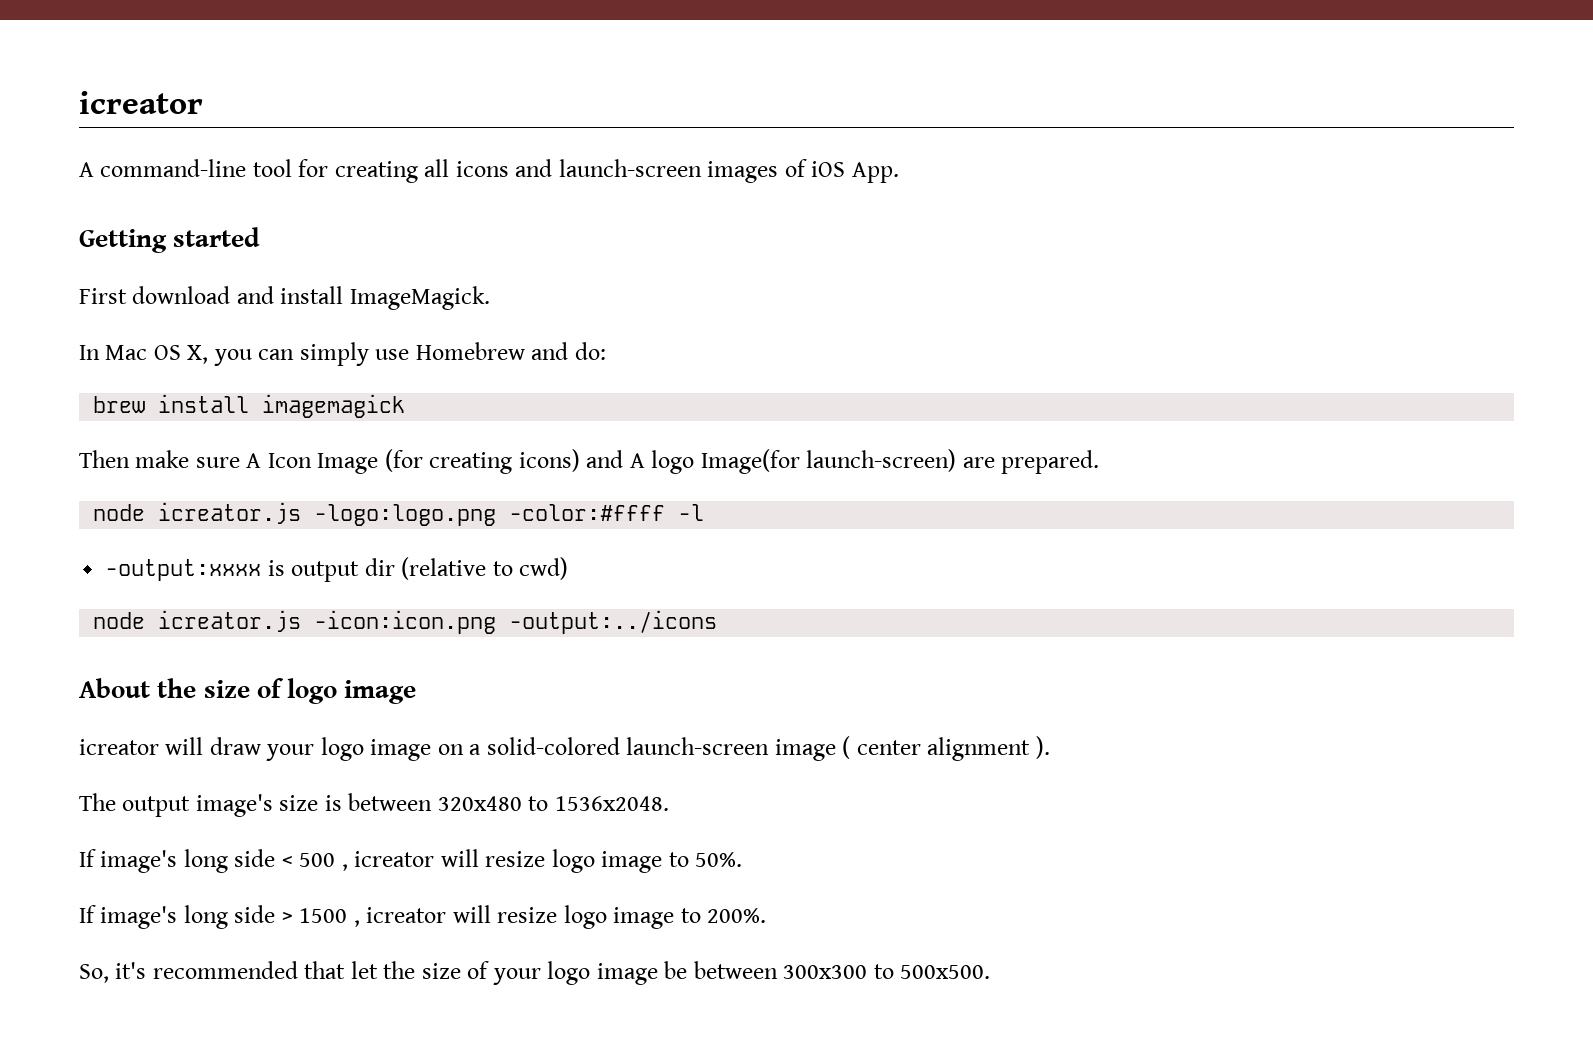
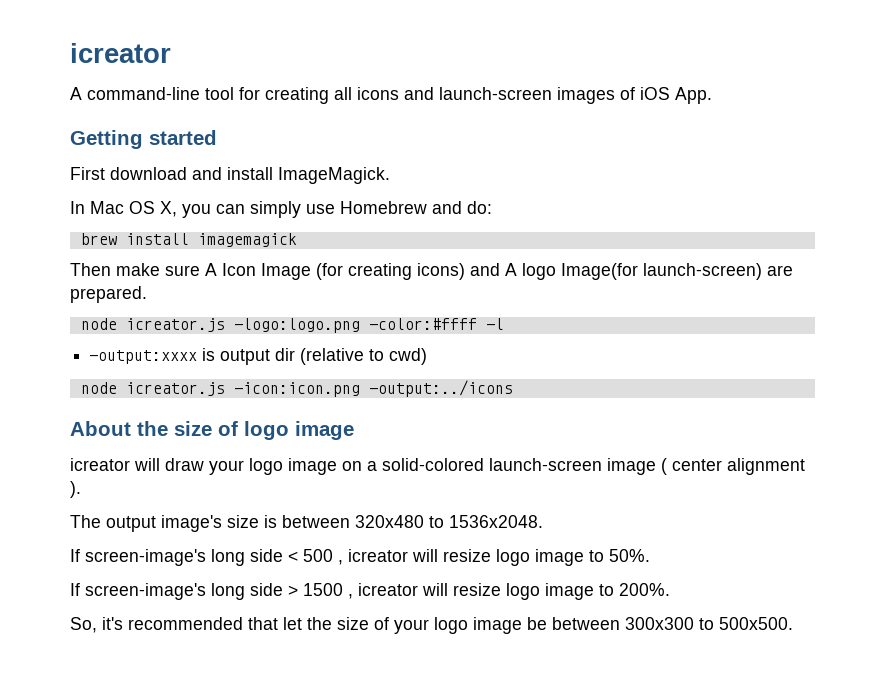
- If image's long side < 500 , icreator will resize logo image to 50%.
+ If screen-image's long side < 500 , icreator will resize logo image to 50%.
- If image's long side > 1500 , icreator will resize logo image to 200%.
+ If screen-image's long side > 1500 , icreator will resize logo image to 200%.

